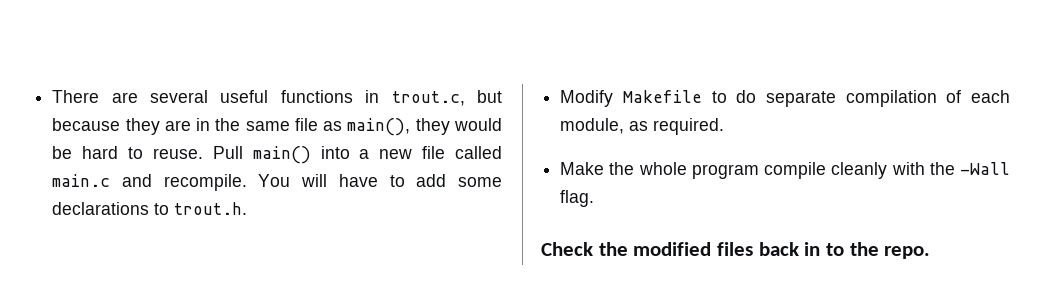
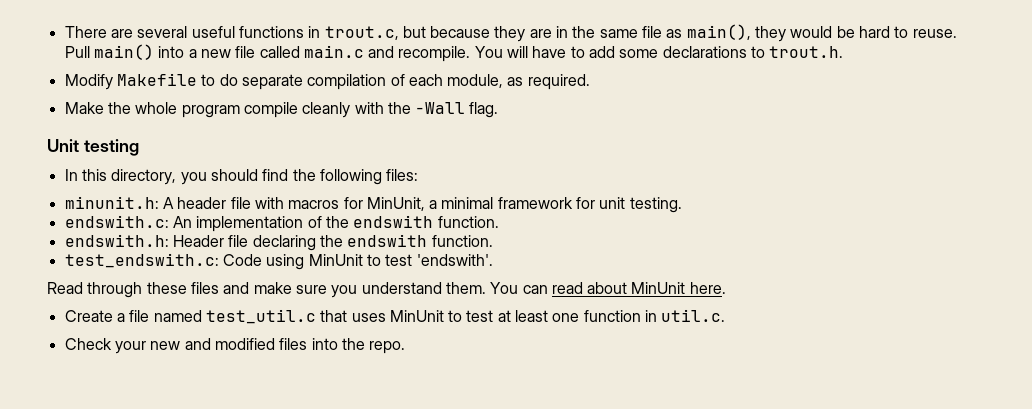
- Check the modified files back in to the repo.
+ Unit testing
+ In this directory, you should find the following files:
+ minunit.h: A header file with macros for MinUnit, a minimal framework for unit testing.
+ endswith.c: An implementation of the endswith function.
+ endswith.h: Header file declaring the endswith function.
+ test_endswith.c: Code using MinUnit to test 'endswith'.
+ Read through these files and make sure you understand them. You can read about MinUnit here.
+ Create a file named test_util.c that uses MinUnit to test at least one function in util.c.
+ Check your new and modified files into the repo.

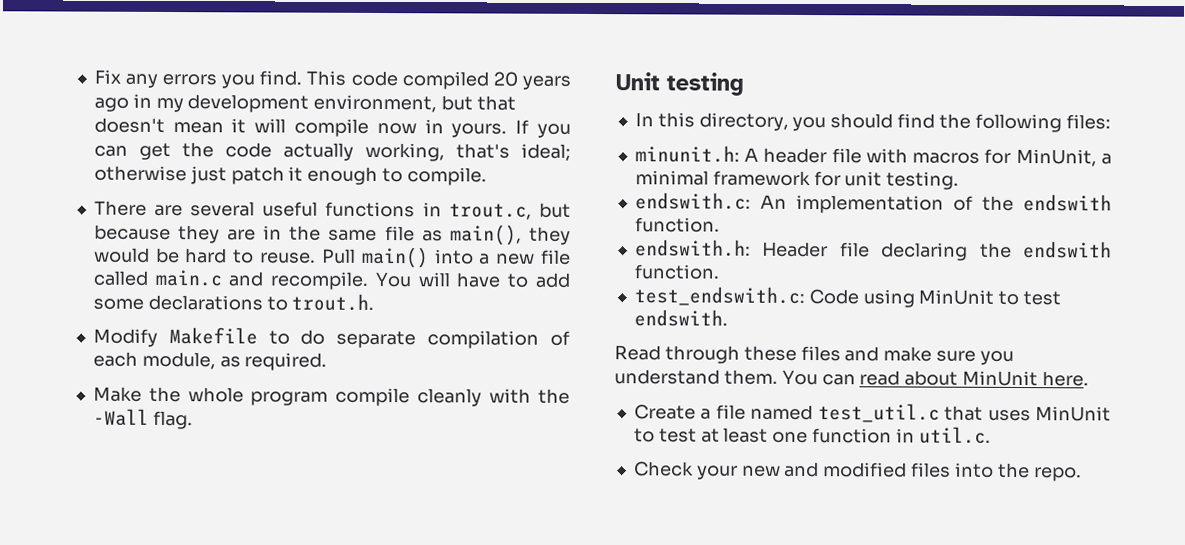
+ Fix any errors you find. This code compiled 20 years ago in my development environment, but that doesn't mean it will compile now in yours. If you can get the code actually working, that's ideal; otherwise just patch it enough to compile.
- test_endswith.c: Code using MinUnit to test 'endswith'.
+ test_endswith.c: Code using MinUnit to test endswith.

